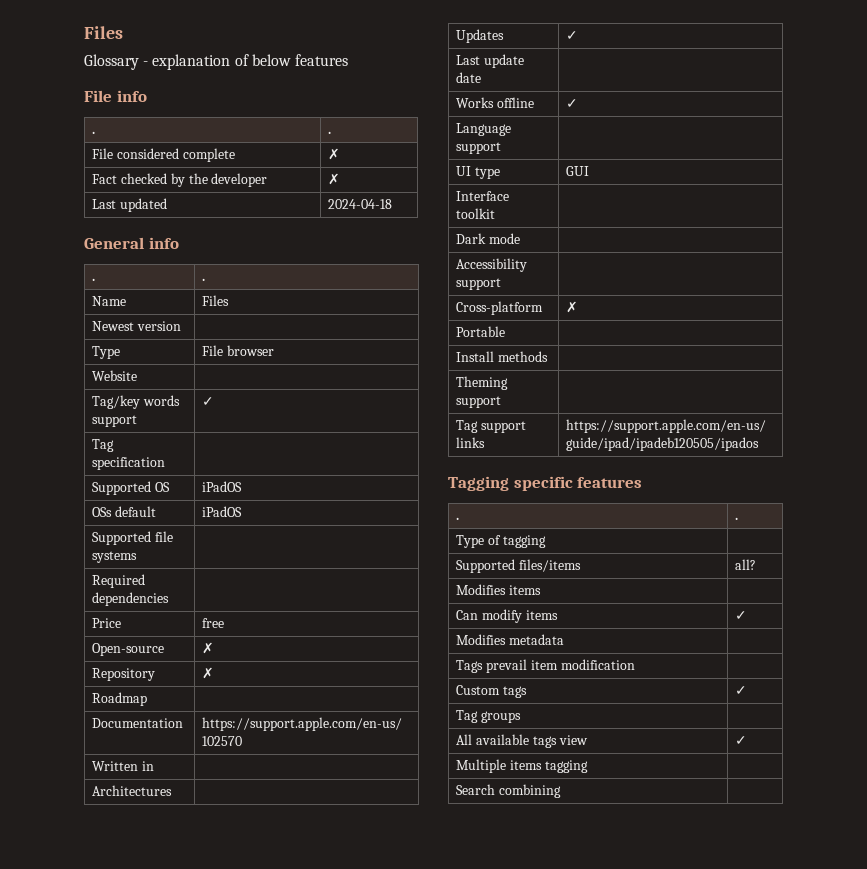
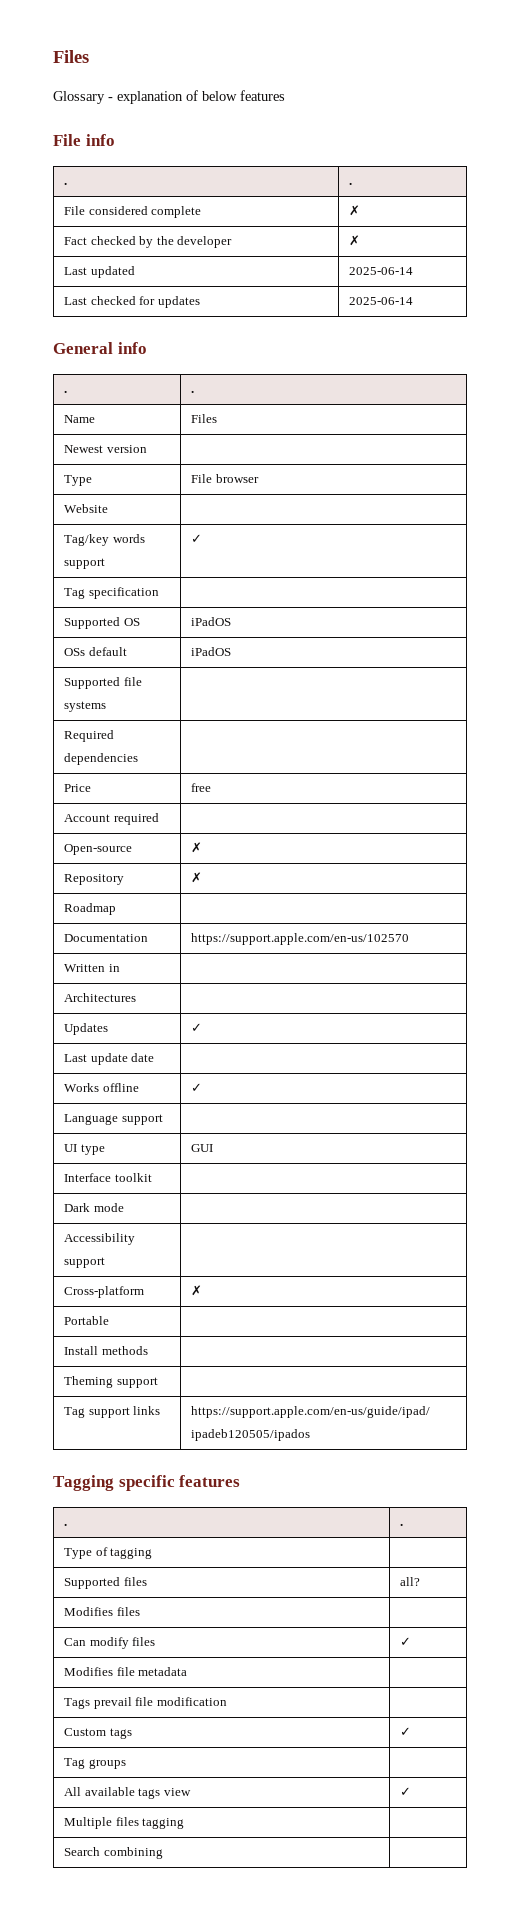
- Last updated | 2024-04-18
+ Last updated | 2025-06-14
+ Last checked for updates | 2025-06-14
+ Account required |
- Supported files/items | all?
+ Supported files | all?
- Modifies items |
+ Modifies files |
- Can modify items | ✓
+ Can modify files | ✓
- Modifies metadata |
+ Modifies file metadata |
- Tags prevail item modification |
+ Tags prevail file modification |
- Multiple items tagging |
+ Multiple files tagging |

